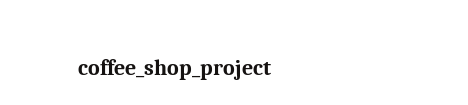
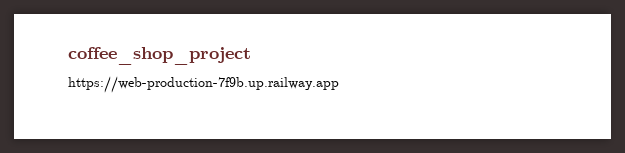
+ https://web-production-7f9b.up.railway.app

